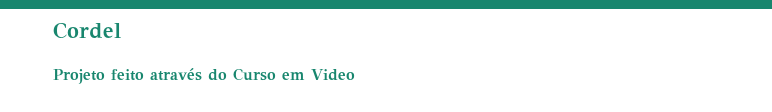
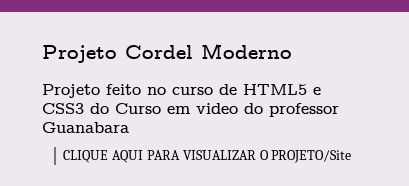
- Cordel
+ Projeto Cordel Moderno
- Projeto feito através do Curso em Video
+ Projeto feito no curso de HTML5 e CSS3 do Curso em video do professor Guanabara
+ CLIQUE AQUI PARA VISUALIZAR O PROJETO/Site

